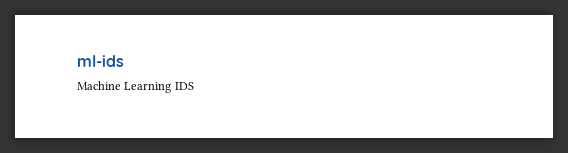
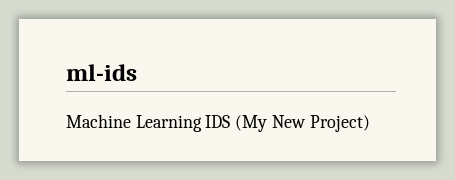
- Machine Learning IDS
+ Machine Learning IDS (My New Project)

